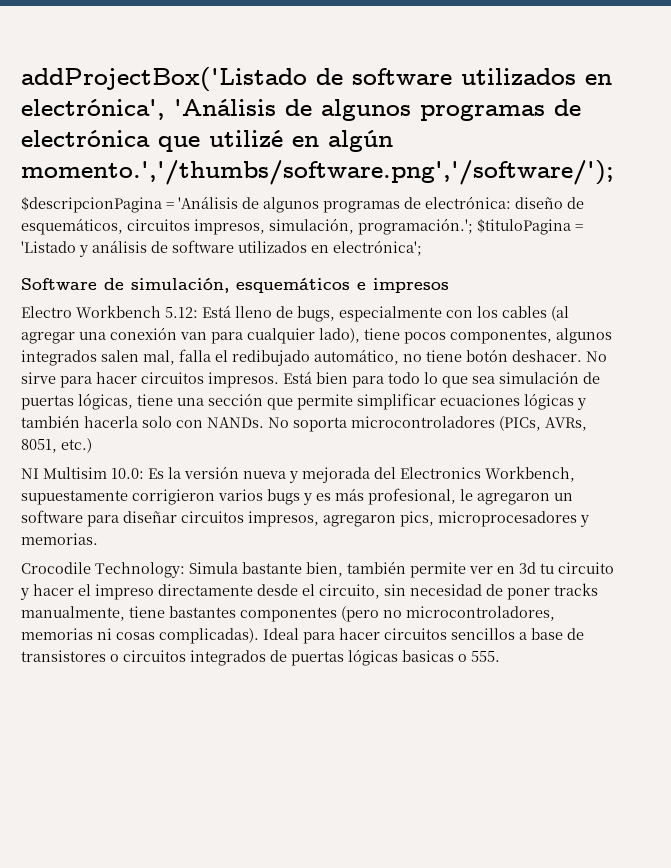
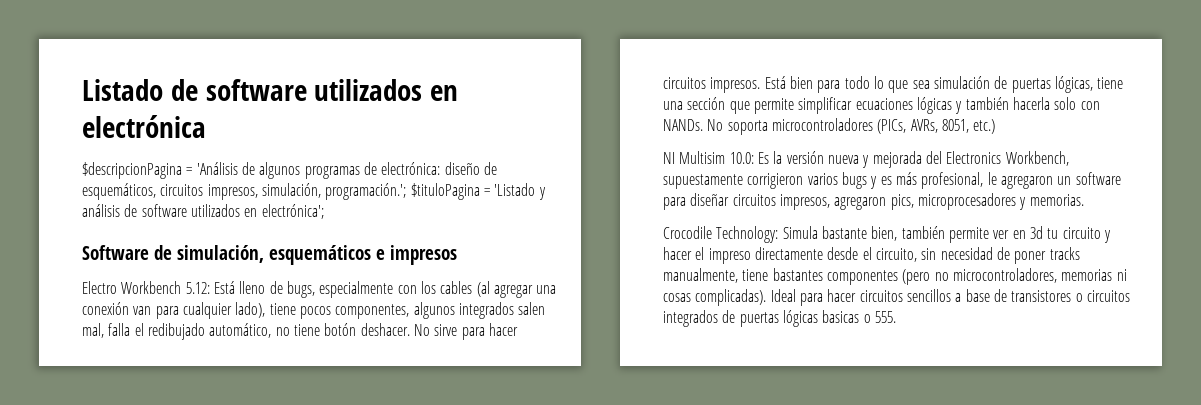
- addProjectBox('Listado de software utilizados en electrónica', 'Análisis de algunos programas de electrónica que utilizé en algún momento.','/thumbs/software.png','/software/');
+ Listado de software utilizados en electrónica

